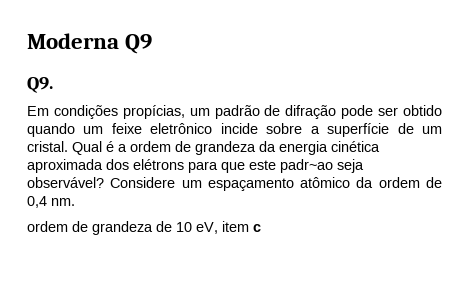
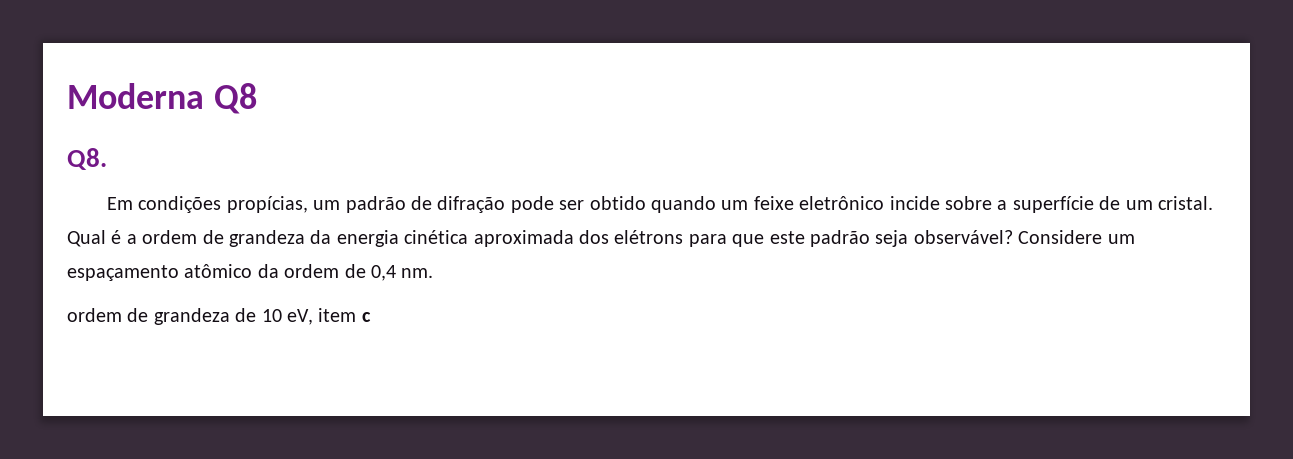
- Moderna Q9
- Q9.
+ Moderna Q8
+ Q8.
- Qual é a ordem de grandeza da energia cinética aproximada dos elétrons para que este padr~ao seja observável?
+ Qual é a ordem de grandeza da energia cinética aproximada dos elétrons para que este padrão seja observável?

